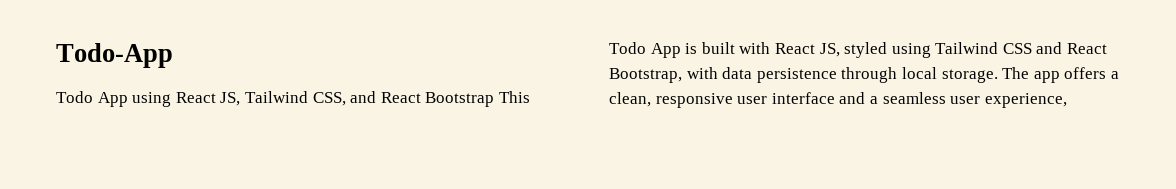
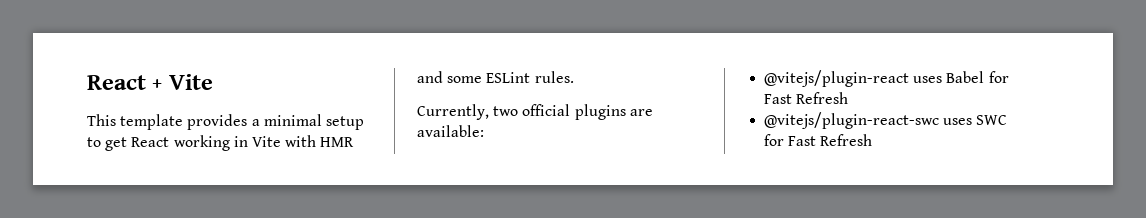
- Todo-App
- Todo App using React JS, Tailwind CSS, and React Bootstrap This Todo App is built with React JS, styled using Tailwind CSS and React Bootstrap, with data persistence through local storage. The app offers a clean, responsive user interface and a seamless user experience,
+ React + Vite
+ This template provides a minimal setup to get React working in Vite with HMR and some ESLint rules.
+ Currently, two official plugins are available:
+ @vitejs/plugin-react uses Babel for Fast Refresh
+ @vitejs/plugin-react-swc uses SWC for Fast Refresh

